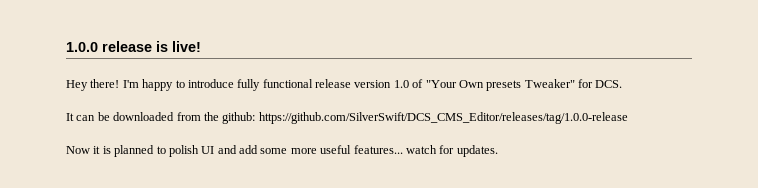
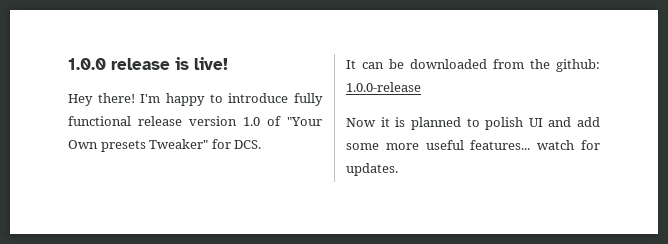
- It can be downloaded from the github: https://github.com/SilverSwift/DCS_CMS_Editor/releases/tag/1.0.0-release
+ It can be downloaded from the github: 1.0.0-release

